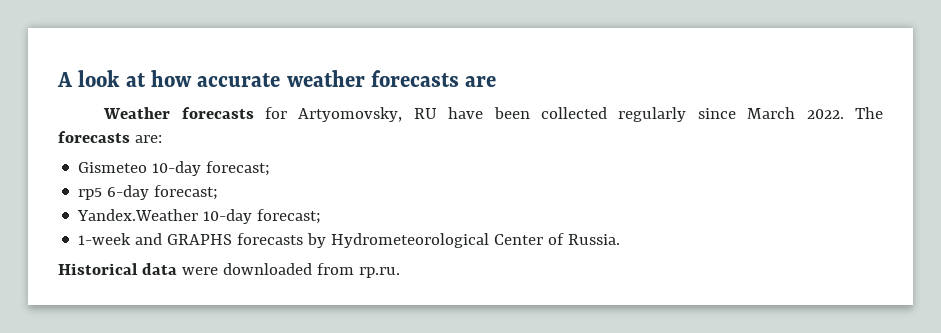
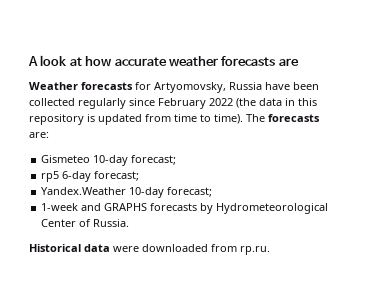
- Weather forecasts for Artyomovsky, RU have been collected regularly since March 2022.
+ Weather forecasts for Artyomovsky, Russia have been collected regularly since February 2022 (the data in this repository is updated from time to time).

